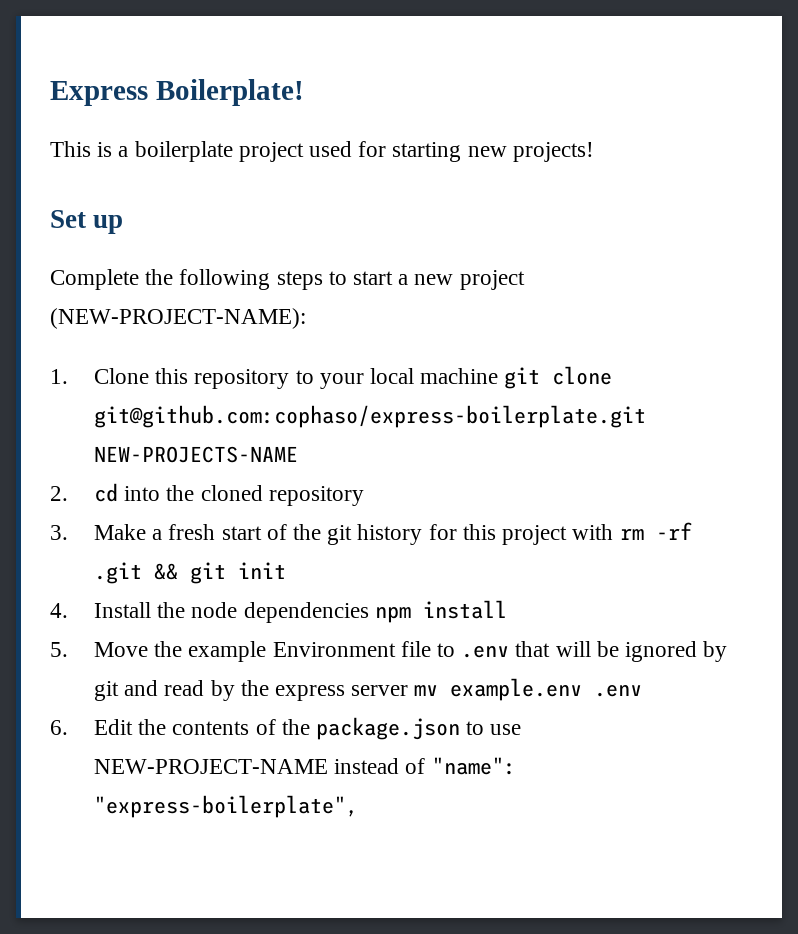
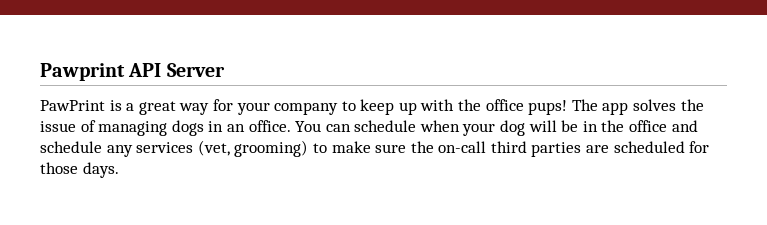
- Express Boilerplate!
- This is a boilerplate project used for starting new projects!
- Set up
- Complete the following steps to start a new project (NEW-PROJECT-NAME):
- 1. Clone this repository to your local machine git clone git@github.com:cophaso/express-boilerplate.git NEW-PROJECTS-NAME
- 2. cd into the cloned repository
- 3. Make a fresh start of the git history for this project with rm -rf .git && git init
- 4. Install the node dependencies npm install
- 5. Move the example Environment file to .env that will be ignored by git and read by the express server mv example.env .env
- 6. Edit the contents of the package.json to use NEW-PROJECT-NAME instead of "name": "express-boilerplate",
+ Pawprint API Server
+ PawPrint is a great way for your company to keep up with the office pups! The app solves the issue of managing dogs in an office. You can schedule when your dog will be in the office and schedule any services (vet, grooming) to make sure the on-call third parties are scheduled for those days.

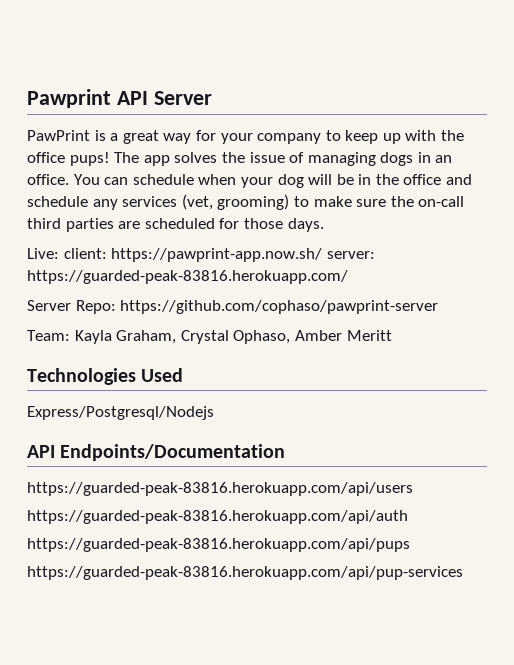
+ Live: client: https://pawprint-app.now.sh/ server: https://guarded-peak-83816.herokuapp.com/
+ Server Repo: https://github.com/cophaso/pawprint-server
+ Team: Kayla Graham, Crystal Ophaso, Amber Meritt
+ Technologies Used
+ Express/Postgresql/Nodejs
+ API Endpoints/Documentation
+ https://guarded-peak-83816.herokuapp.com/api/users
+ https://guarded-peak-83816.herokuapp.com/api/auth
+ https://guarded-peak-83816.herokuapp.com/api/pups
+ https://guarded-peak-83816.herokuapp.com/api/pup-services

